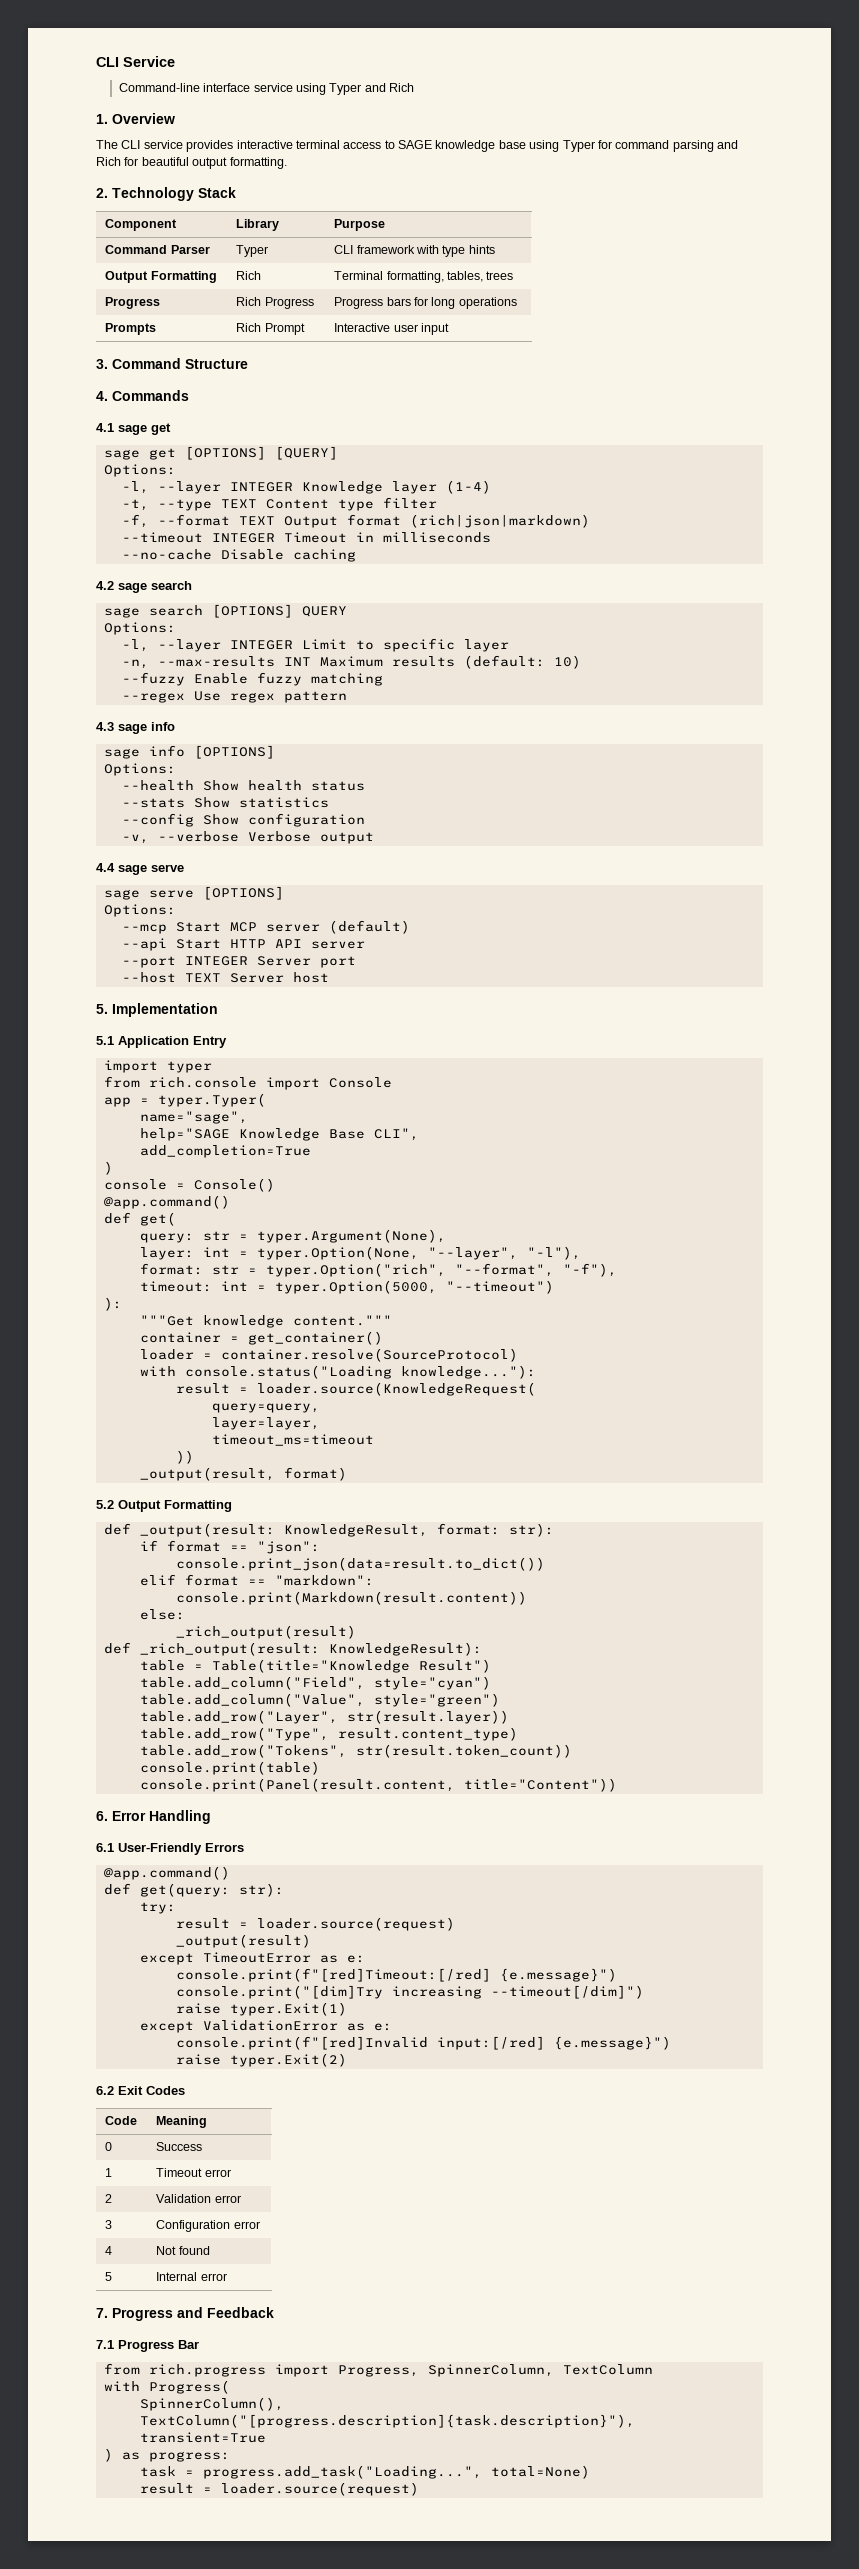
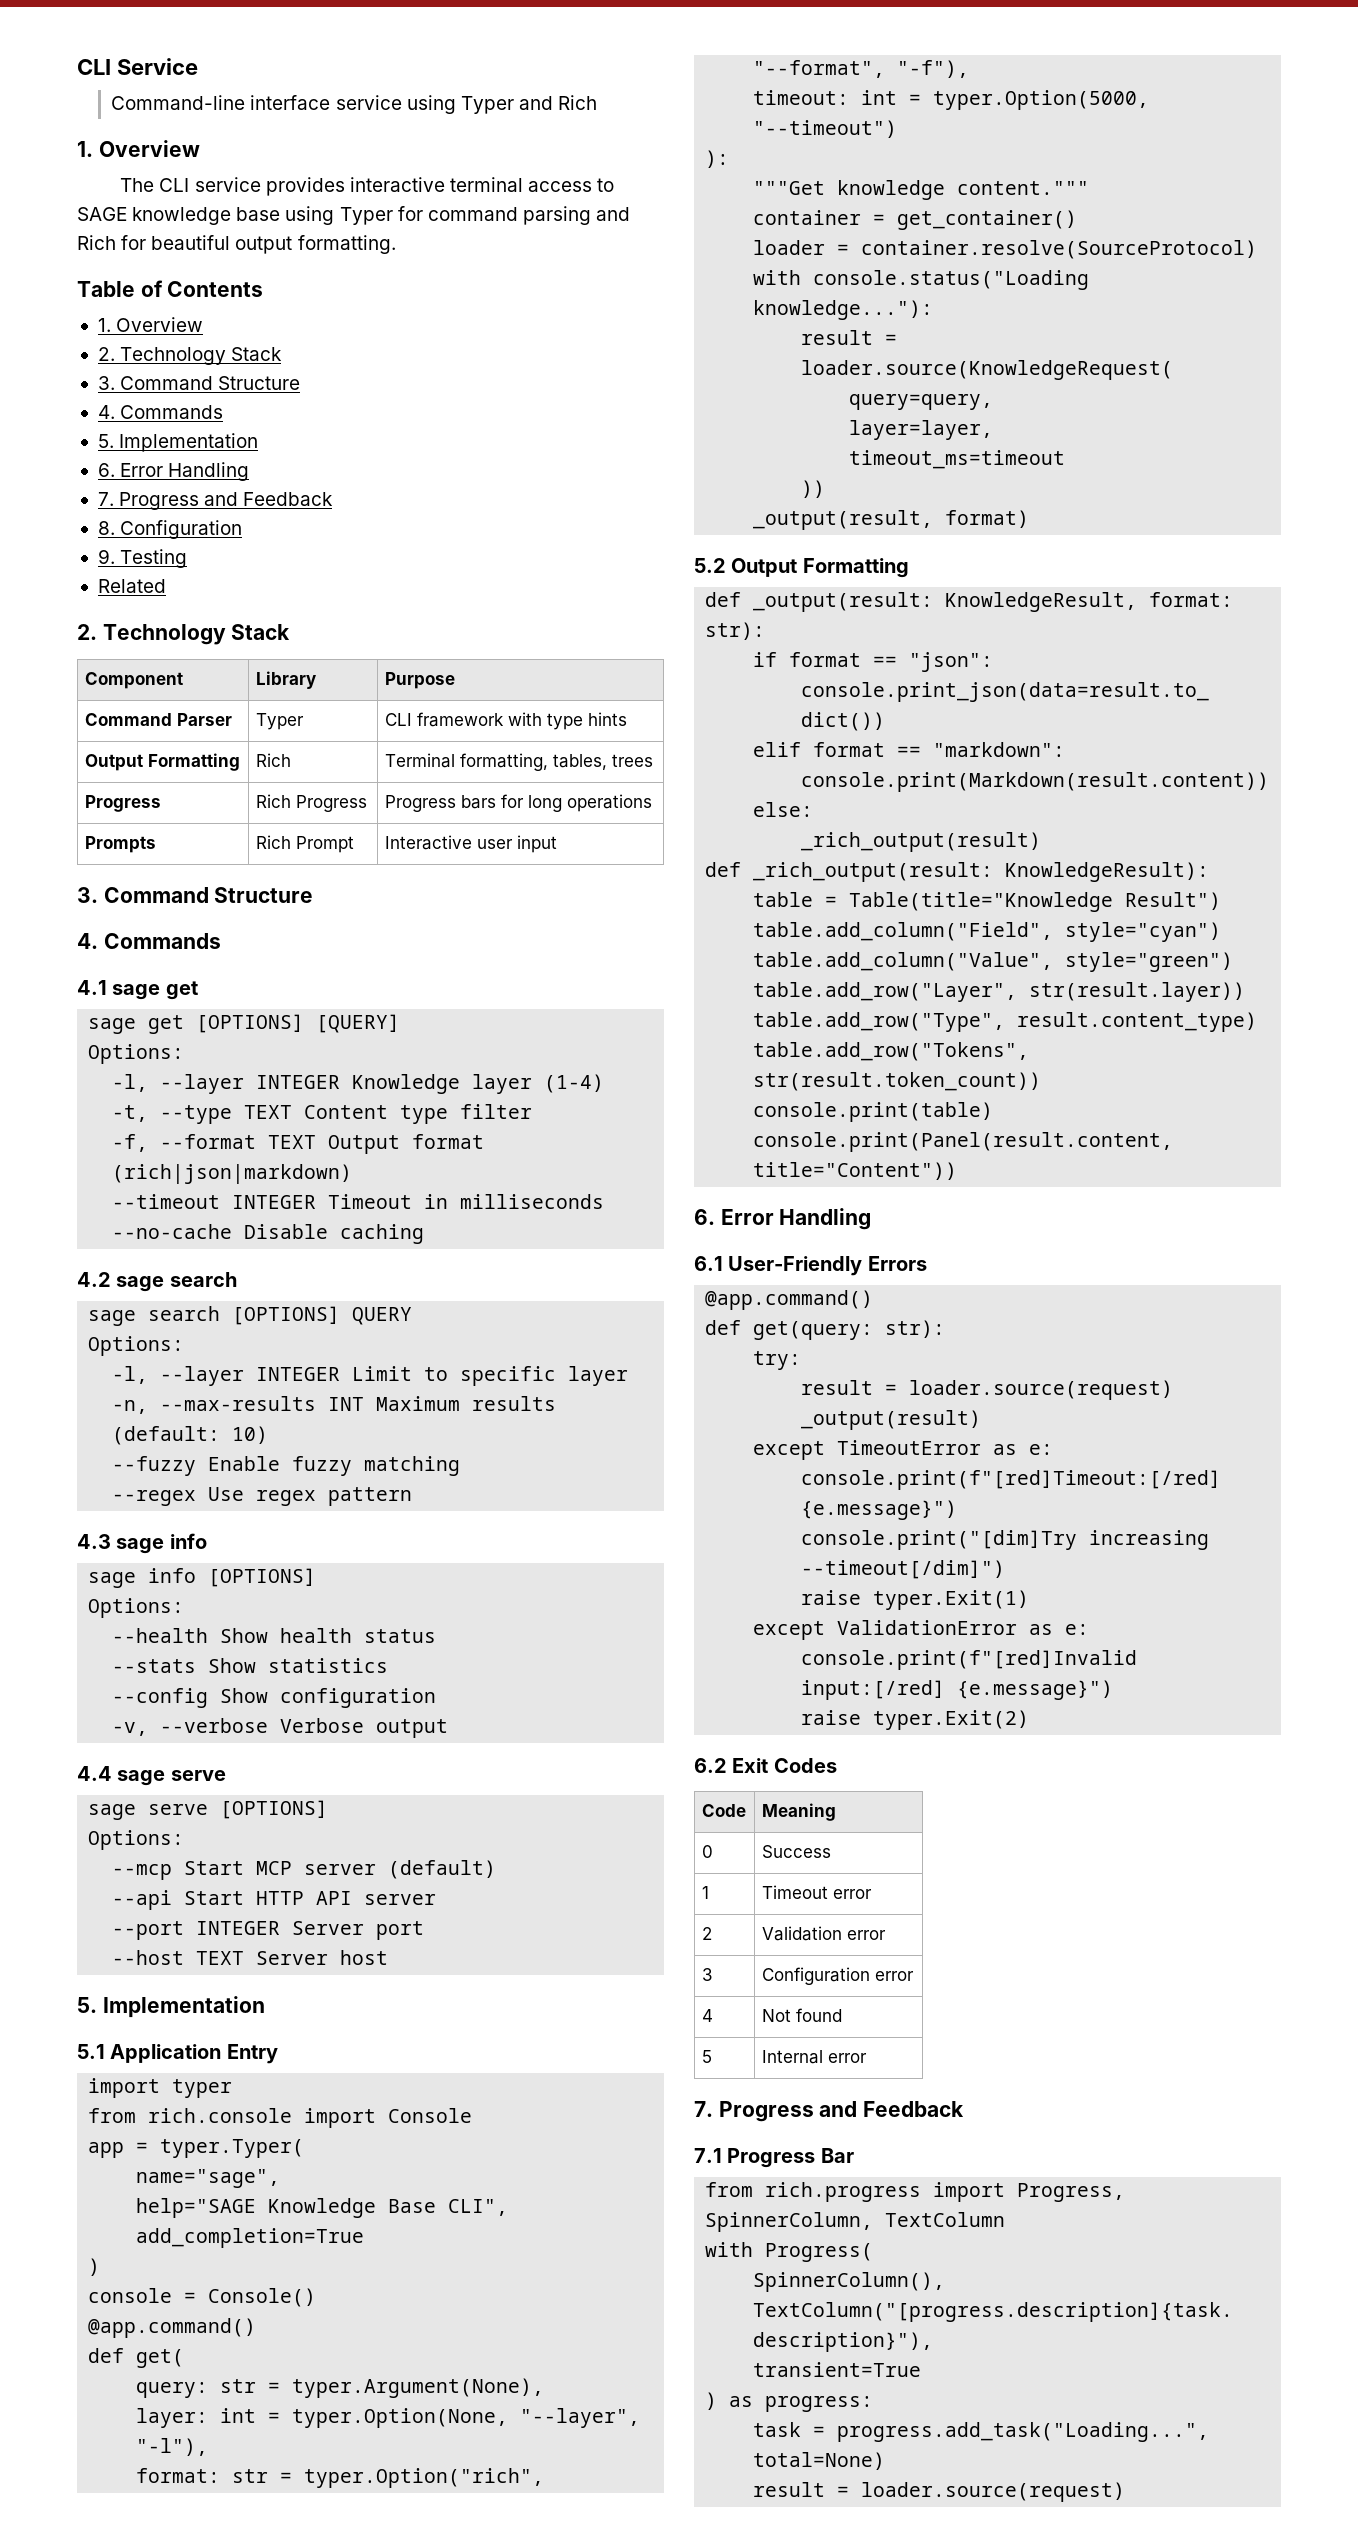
+ Table of Contents
+ 1. Overview
+ 2. Technology Stack
+ 3. Command Structure
+ 4. Commands
+ 5. Implementation
+ 6. Error Handling
+ 7. Progress and Feedback
+ 8. Configuration
+ 9. Testing
+ Related

